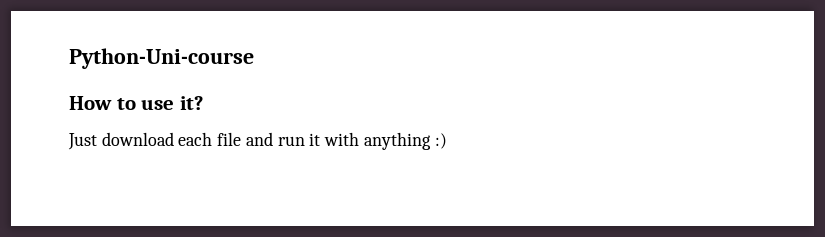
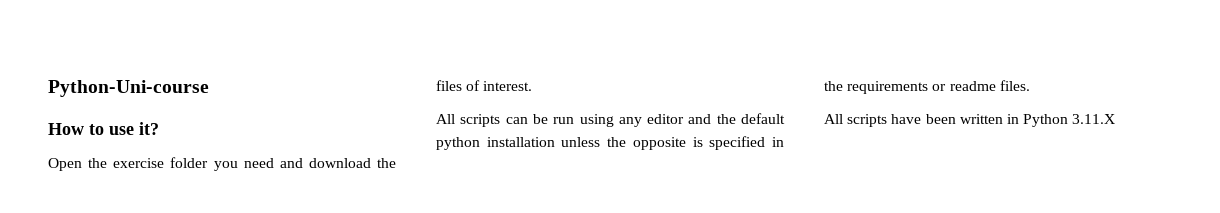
- Just download each file and run it with anything :)
+ Open the exercise folder you need and download the files of interest.
+ All scripts can be run using any editor and the default python installation unless the opposite is specified in the requirements or readme files.
+ All scripts have been written in Python 3.11.X

